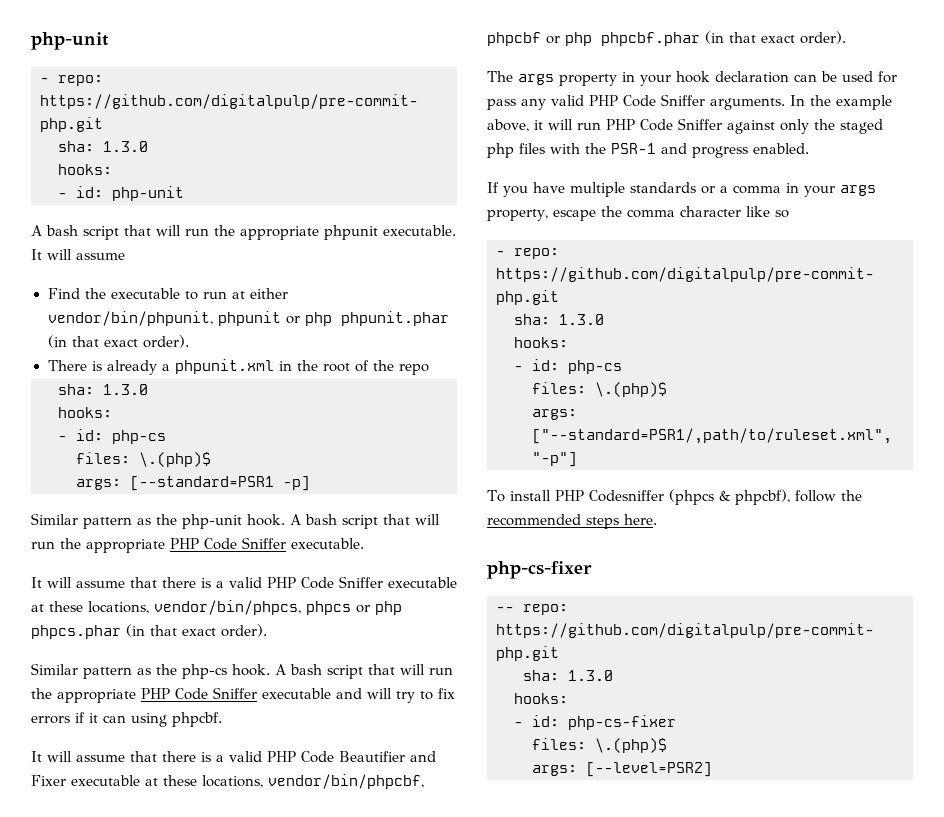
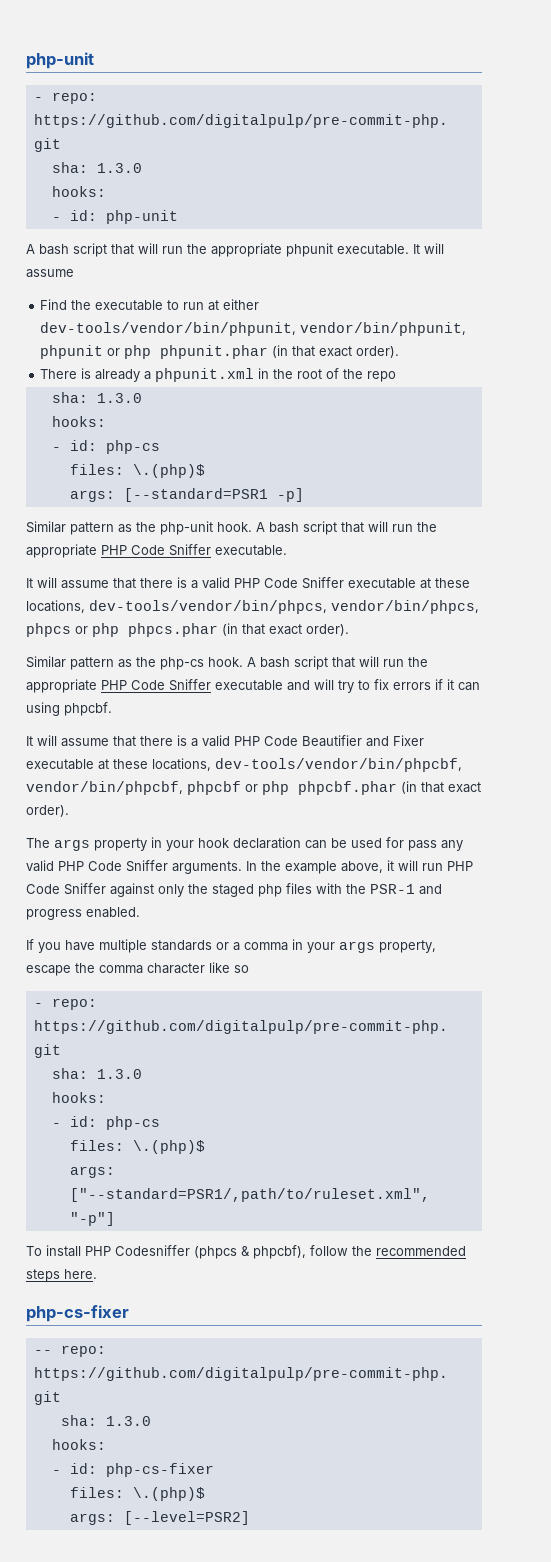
- Find the executable to run at either vendor/bin/phpunit, phpunit or php phpunit.phar (in that exact order).
+ Find the executable to run at either dev-tools/vendor/bin/phpunit, vendor/bin/phpunit, phpunit or php phpunit.phar (in that exact order).
- It will assume that there is a valid PHP Code Sniffer executable at these locations, vendor/bin/phpcs, phpcs or php phpcs.phar (in that exact order).
+ It will assume that there is a valid PHP Code Sniffer executable at these locations, dev-tools/vendor/bin/phpcs, vendor/bin/phpcs, phpcs or php phpcs.phar (in that exact order).
- It will assume that there is a valid PHP Code Beautifier and Fixer executable at these locations, vendor/bin/phpcbf, phpcbf or php phpcbf.phar (in that exact order).
+ It will assume that there is a valid PHP Code Beautifier and Fixer executable at these locations, dev-tools/vendor/bin/phpcbf, vendor/bin/phpcbf, phpcbf or php phpcbf.phar (in that exact order).

